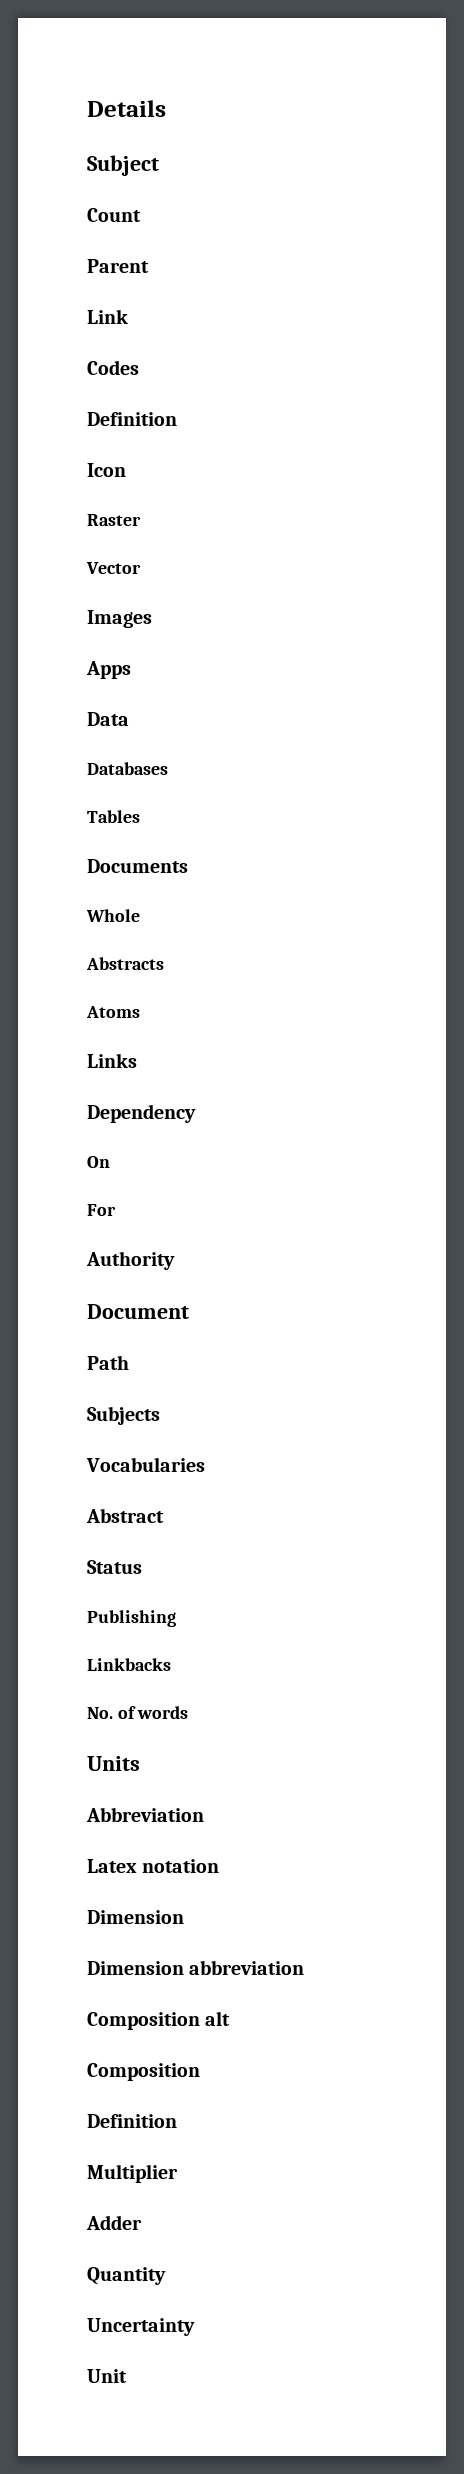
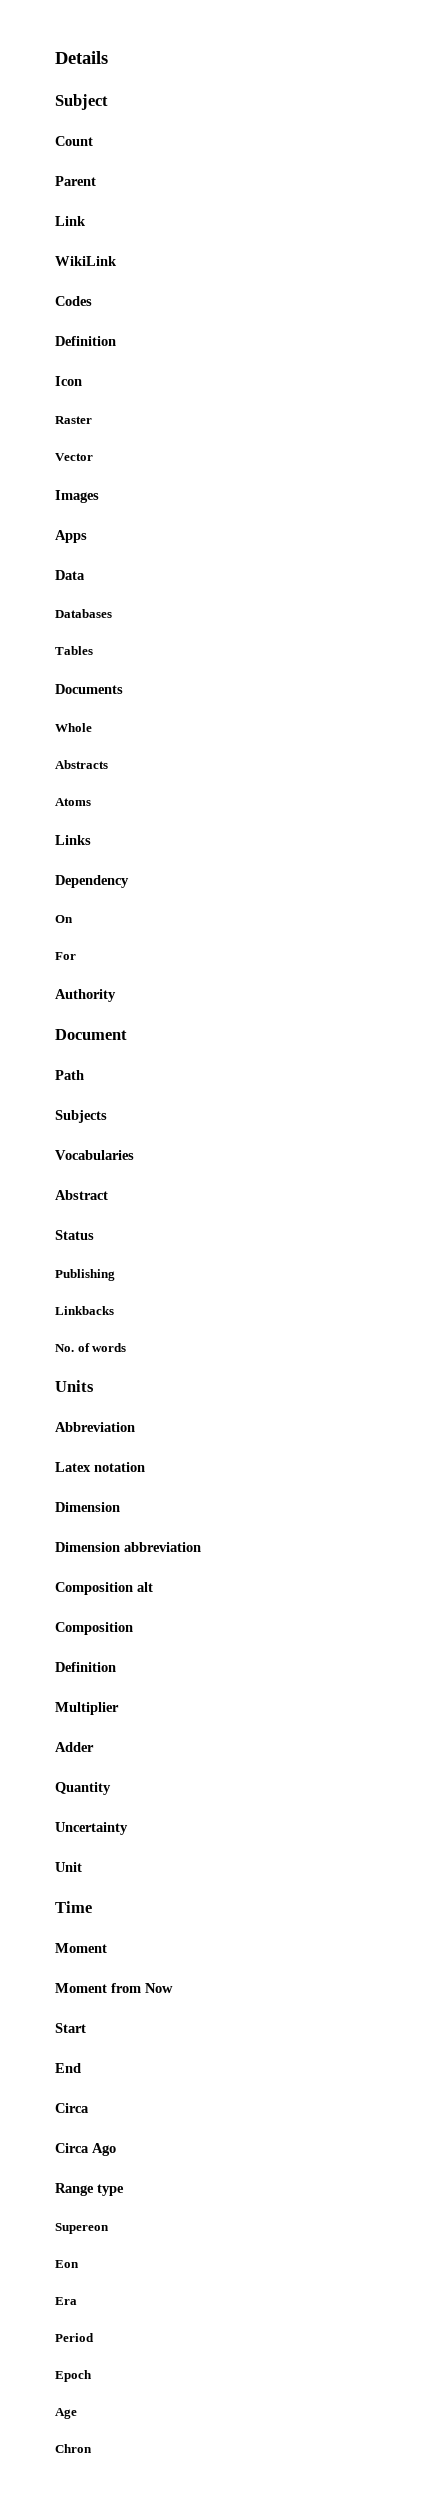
+ WikiLink
+ Time
+ Moment
+ Moment from Now
+ Start
+ End
+ Circa
+ Circa Ago
+ Range type
+ Supereon
+ Eon
+ Era
+ Period
+ Epoch
+ Age
+ Chron

